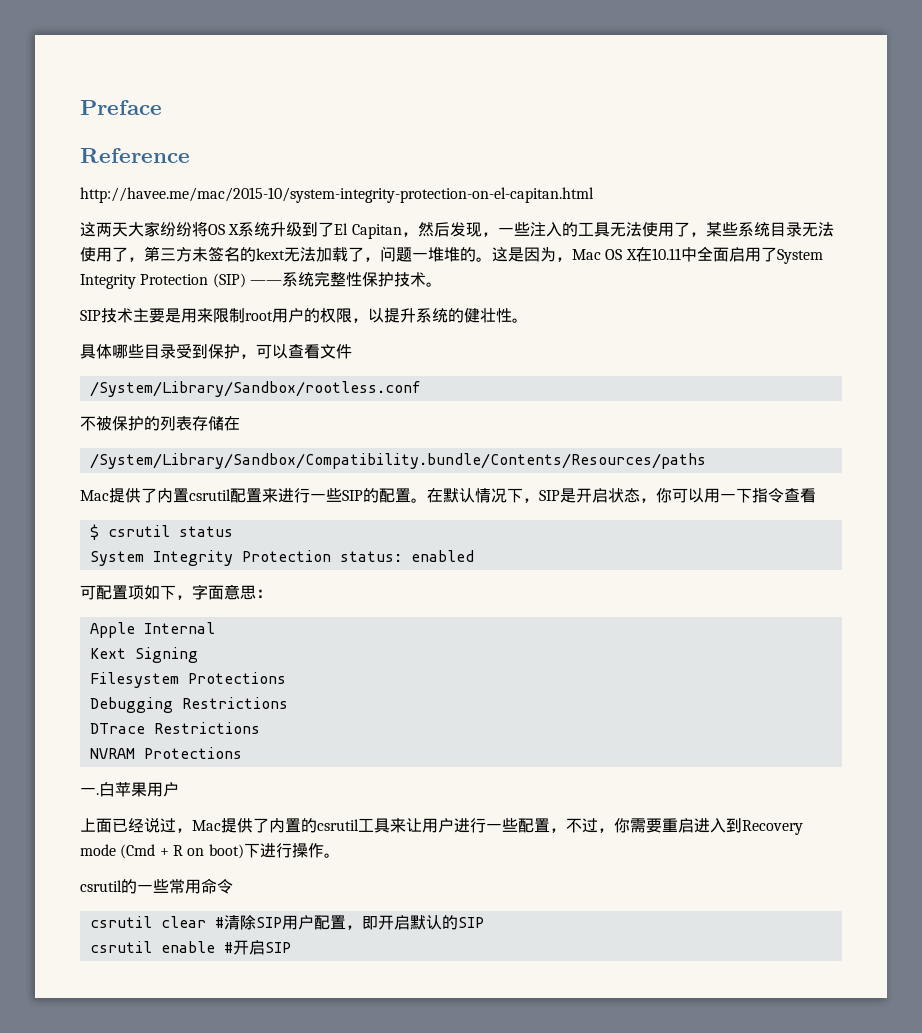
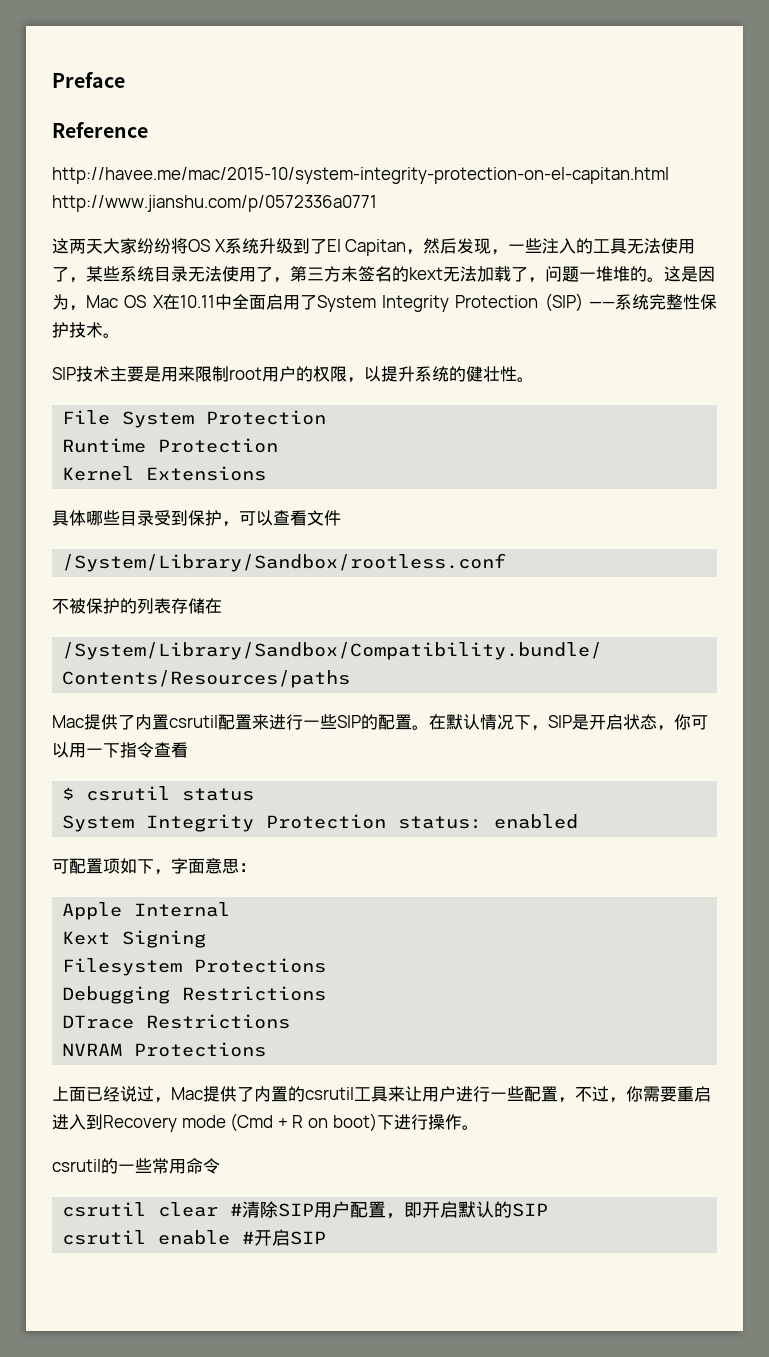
- http://havee.me/mac/2015-10/system-integrity-protection-on-el-capitan.html
+ http://havee.me/mac/2015-10/system-integrity-protection-on-el-capitan.html http://www.jianshu.com/p/0572336a0771
+ File System Protection
+ Runtime Protection
+ Kernel Extensions
- 一.白苹果用户

